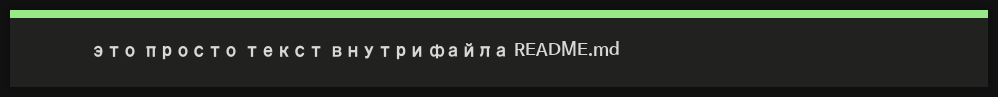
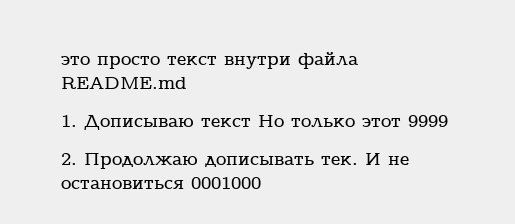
+ 1. Дописываю текст Но только этот 9999
+ 2. Продолжаю дописывать тек. И не остановиться 0001000

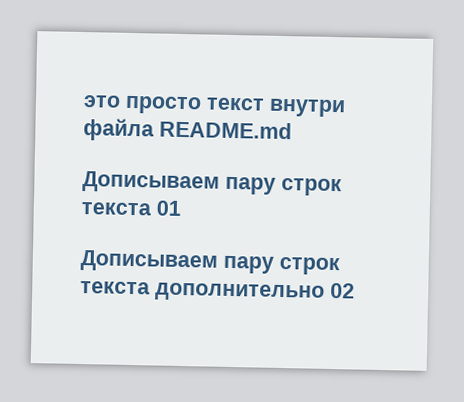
- 1. Дописываю текст Но только этот 9999
- 2. Продолжаю дописывать тек. И не остановиться 0001000
+ Дописываем пару строк текста 01
+ Дописываем пару строк текста дополнительно 02

